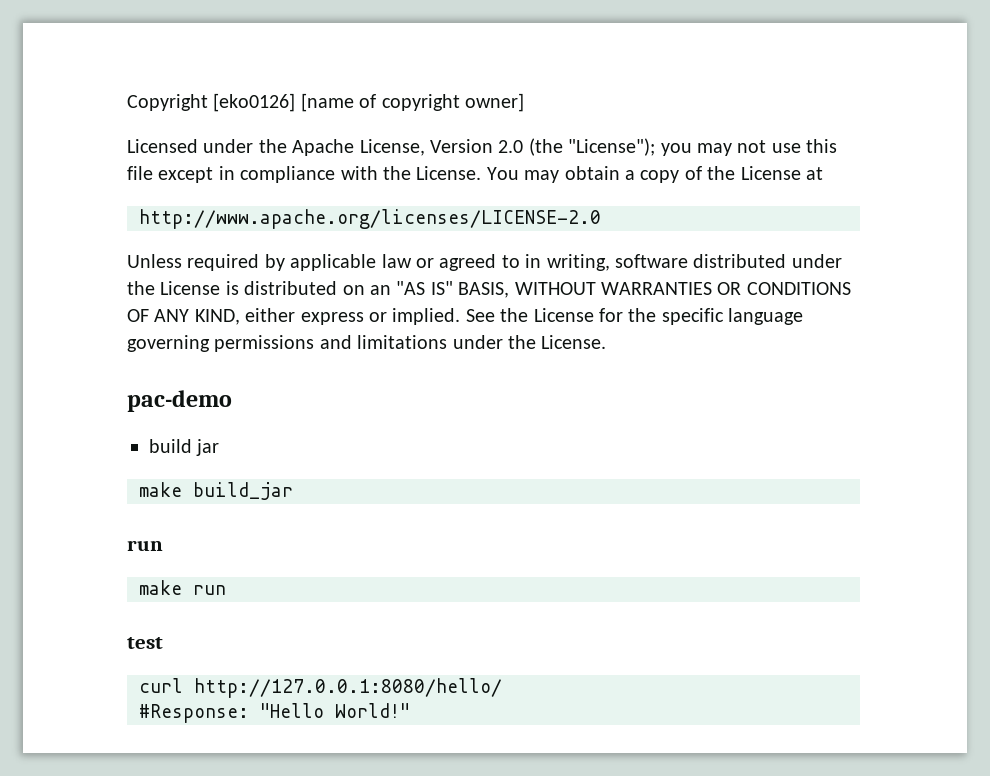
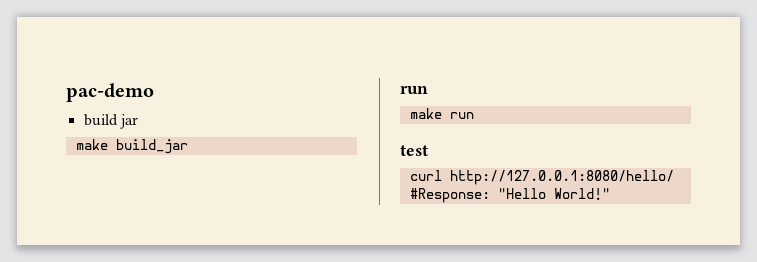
- Copyright [eko0126] [name of copyright owner]
- Licensed under the Apache License, Version 2.0 (the "License"); you may not use this file except in compliance with the License. You may obtain a copy of the License at
- http://www.apache.org/licenses/LICENSE-2.0
- Unless required by applicable law or agreed to in writing, software distributed under the License is distributed on an "AS IS" BASIS, WITHOUT WARRANTIES OR CONDITIONS OF ANY KIND, either express or implied. See the License for the specific language governing permissions and limitations under the License.

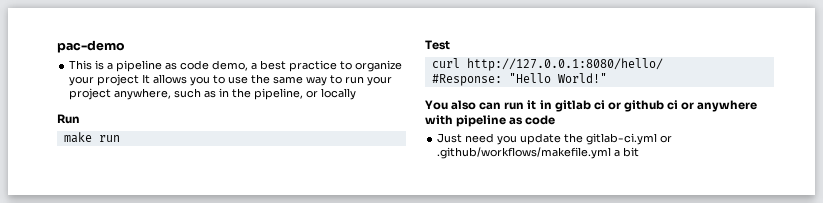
- build jar
- make build_jar
- run
+ This is a pipeline as code demo, a best practice to organize your project It allows you to use the same way to run your project anywhere, such as in the pipeline, or locally
+ Run
- test
+ Test
+ You also can run it in gitlab ci or github ci or anywhere with pipeline as code
+ Just need you update the gitlab-ci.yml or .github/workflows/makefile.yml a bit

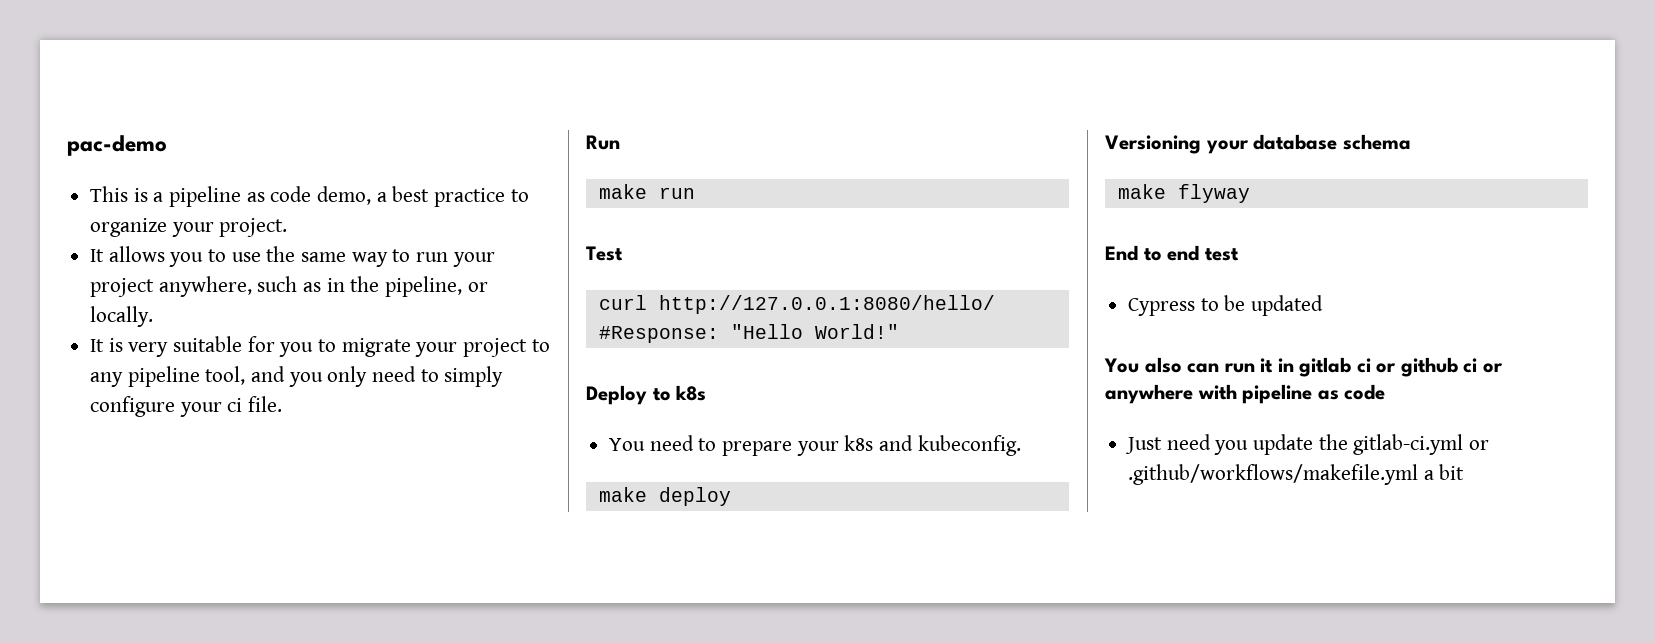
- This is a pipeline as code demo, a best practice to organize your project It allows you to use the same way to run your project anywhere, such as in the pipeline, or locally
+ This is a pipeline as code demo, a best practice to organize your project.
+ It allows you to use the same way to run your project anywhere, such as in the pipeline, or locally.
+ It is very suitable for you to migrate your project to any pipeline tool, and you only need to simply configure your ci file.
+ Deploy to k8s
+ You need to prepare your k8s and kubeconfig.
+ make deploy
+ Versioning your database schema
+ make flyway
+ End to end test
+ Cypress to be updated

